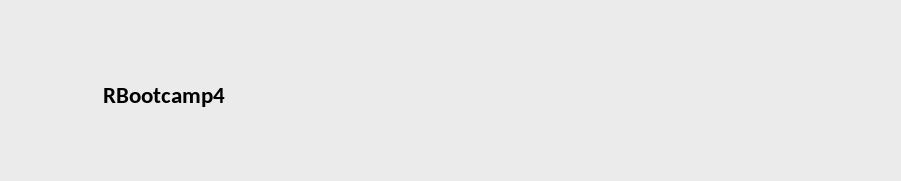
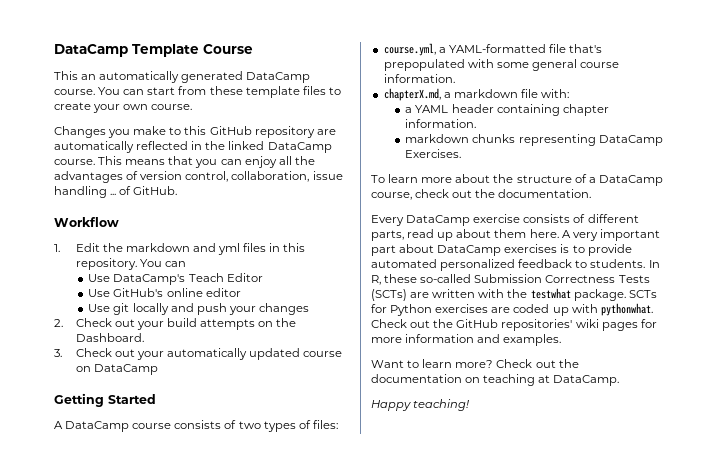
- RBootcamp4
+ DataCamp Template Course
+ This an automatically generated DataCamp course. You can start from these template files to create your own course.
+ Changes you make to this GitHub repository are automatically reflected in the linked DataCamp course. This means that you can enjoy all the advantages of version control, collaboration, issue handling ... of GitHub.
+ Workflow
+ 1. Edit the markdown and yml files in this repository. You can
+ Use DataCamp's Teach Editor
+ Use GitHub's online editor
+ Use git locally and push your changes
+ 2. Check out your build attempts on the Dashboard.
+ 3. Check out your automatically updated course on DataCamp
+ Getting Started
+ A DataCamp course consists of two types of files:
+ course.yml, a YAML-formatted file that's prepopulated with some general course information.
+ chapterX.md, a markdown file with:
+ a YAML header containing chapter information.
+ markdown chunks representing DataCamp Exercises.
+ To learn more about the structure of a DataCamp course, check out the documentation.
+ Every DataCamp exercise consists of different parts, read up about them here. A very important part about DataCamp exercises is to provide automated personalized feedback to students. In R, these so-called Submission Correctness Tests (SCTs) are written with the testwhat package. SCTs for Python exercises are coded up with pythonwhat. Check out the GitHub repositories' wiki pages for more information and examples.
+ Want to learn more? Check out the documentation on teaching at DataCamp.
+ Happy teaching!

